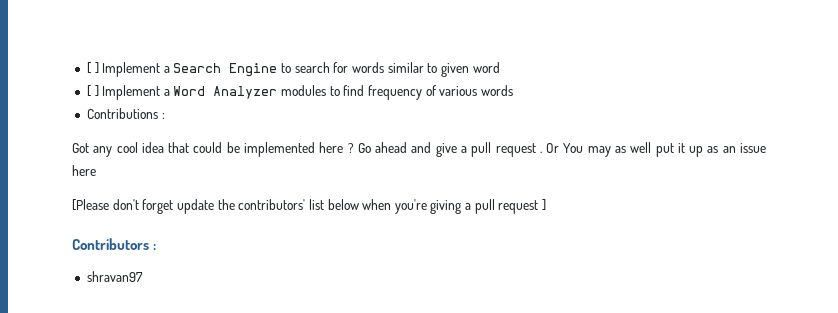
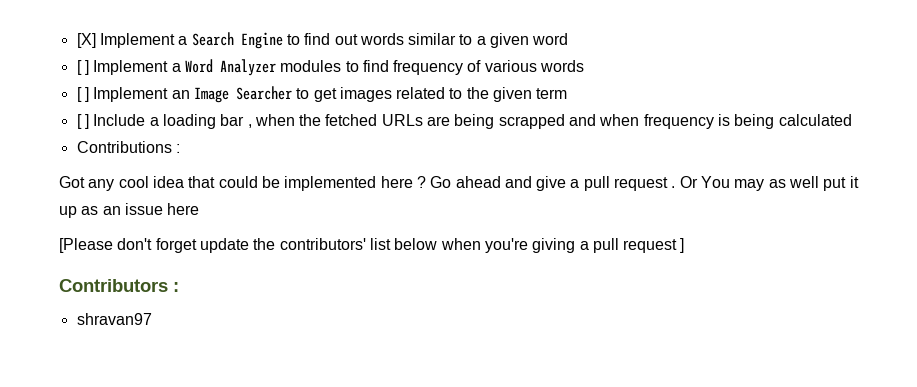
- [ ] Implement a Search Engine to search for words similar to given word
+ [X] Implement a Search Engine to find out words similar to a given word
+ [ ] Implement an Image Searcher to get images related to the given term
+ [ ] Include a loading bar , when the fetched URLs are being scrapped and when frequency is being calculated

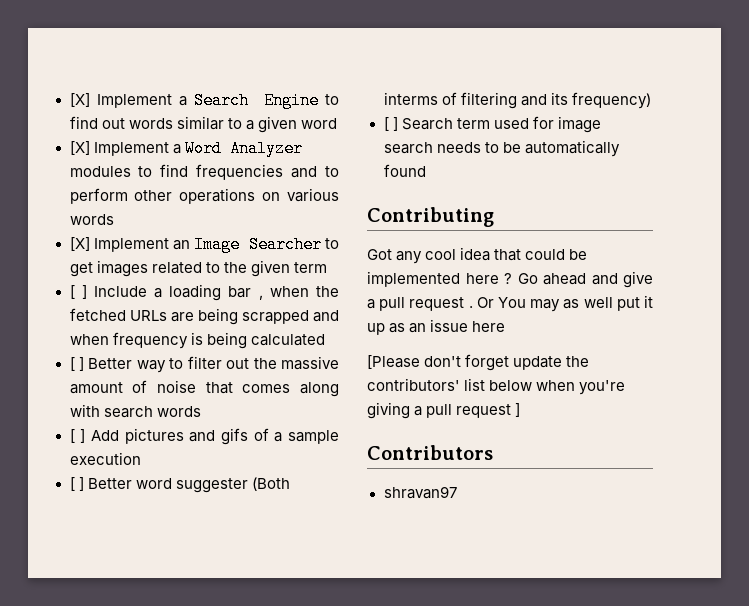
- [ ] Implement a Word Analyzer modules to find frequency of various words
+ [X] Implement a Word Analyzer modules to find frequencies and to perform other operations on various words
- [ ] Implement an Image Searcher to get images related to the given term
+ [X] Implement an Image Searcher to get images related to the given term
- Contributions :
+ [ ] Better way to filter out the massive amount of noise that comes along with search words
+ [ ] Add pictures and gifs of a sample execution
+ [ ] Better word suggester (Both interms of filtering and its frequency)
+ [ ] Search term used for image search needs to be automatically found
+ Contributing
- Contributors :
+ Contributors

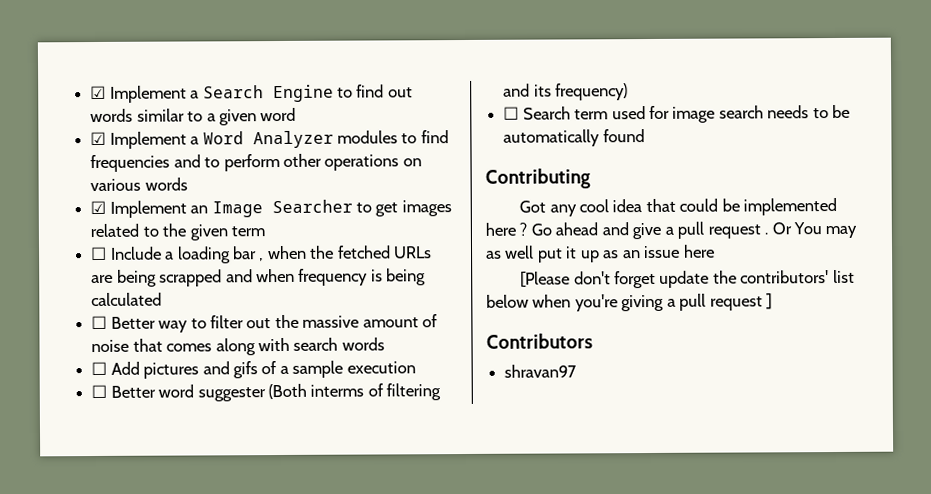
- [X] Implement a Search Engine to find out words similar to a given word
+ ☑ Implement a Search Engine to find out words similar to a given word
- [X] Implement a Word Analyzer modules to find frequencies and to perform other operations on various words
+ ☑ Implement a Word Analyzer modules to find frequencies and to perform other operations on various words
- [X] Implement an Image Searcher to get images related to the given term
+ ☑ Implement an Image Searcher to get images related to the given term
- [ ] Include a loading bar , when the fetched URLs are being scrapped and when frequency is being calculated
+ ☐ Include a loading bar , when the fetched URLs are being scrapped and when frequency is being calculated
- [ ] Better way to filter out the massive amount of noise that comes along with search words
+ ☐ Better way to filter out the massive amount of noise that comes along with search words
- [ ] Add pictures and gifs of a sample execution
+ ☐ Add pictures and gifs of a sample execution
- [ ] Better word suggester (Both interms of filtering and its frequency)
+ ☐ Better word suggester (Both interms of filtering and its frequency)
- [ ] Search term used for image search needs to be automatically found
+ ☐ Search term used for image search needs to be automatically found

